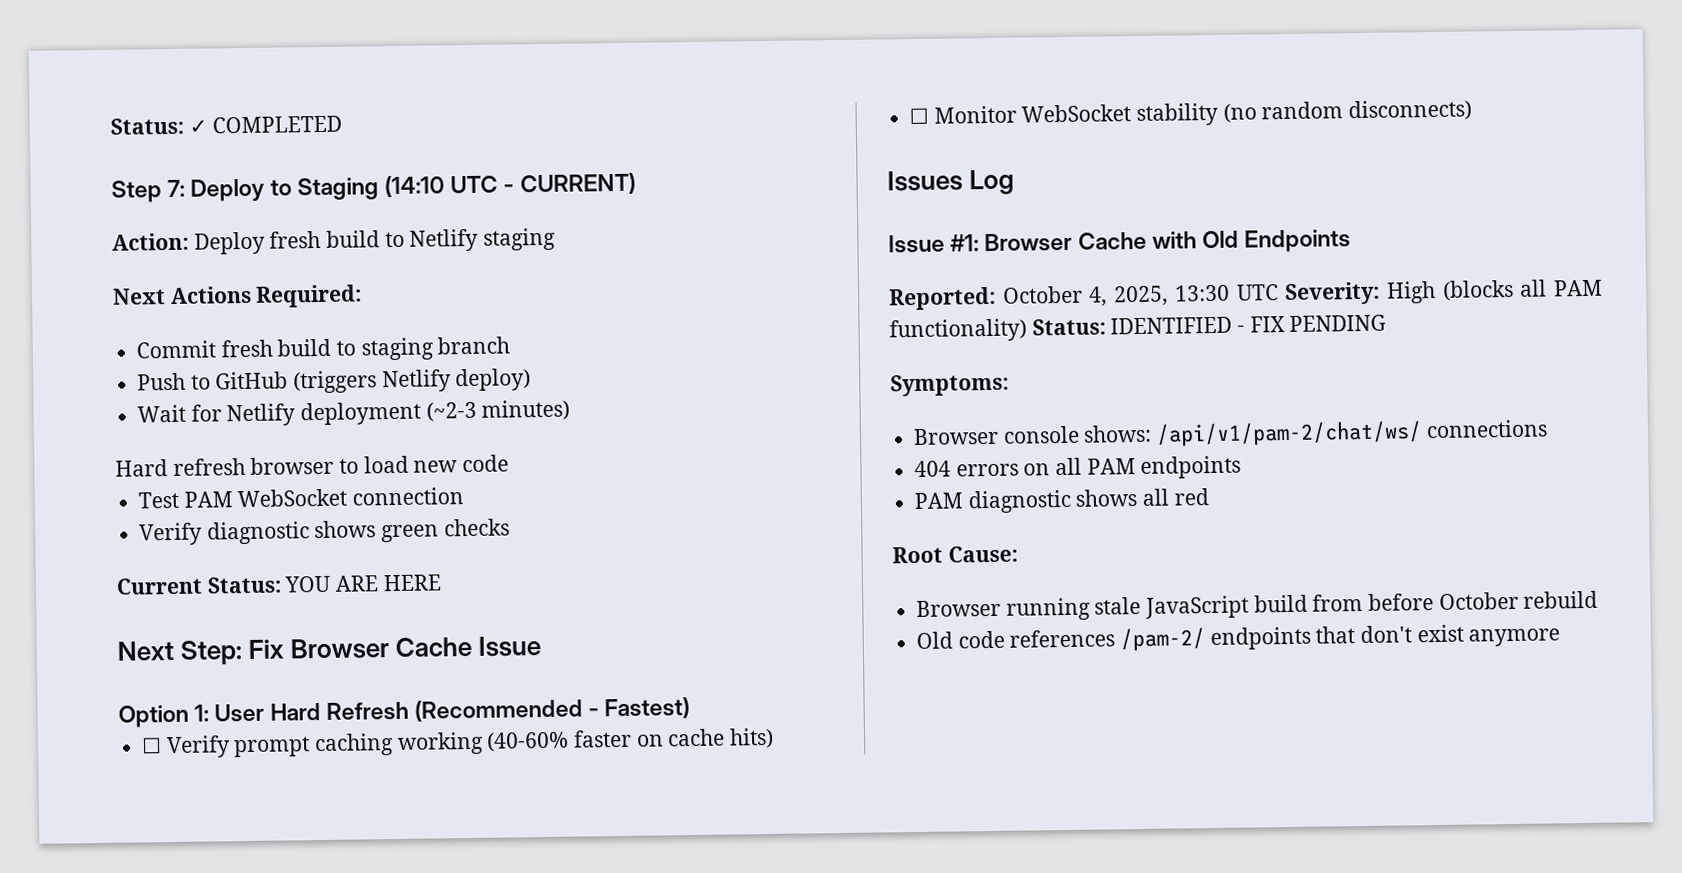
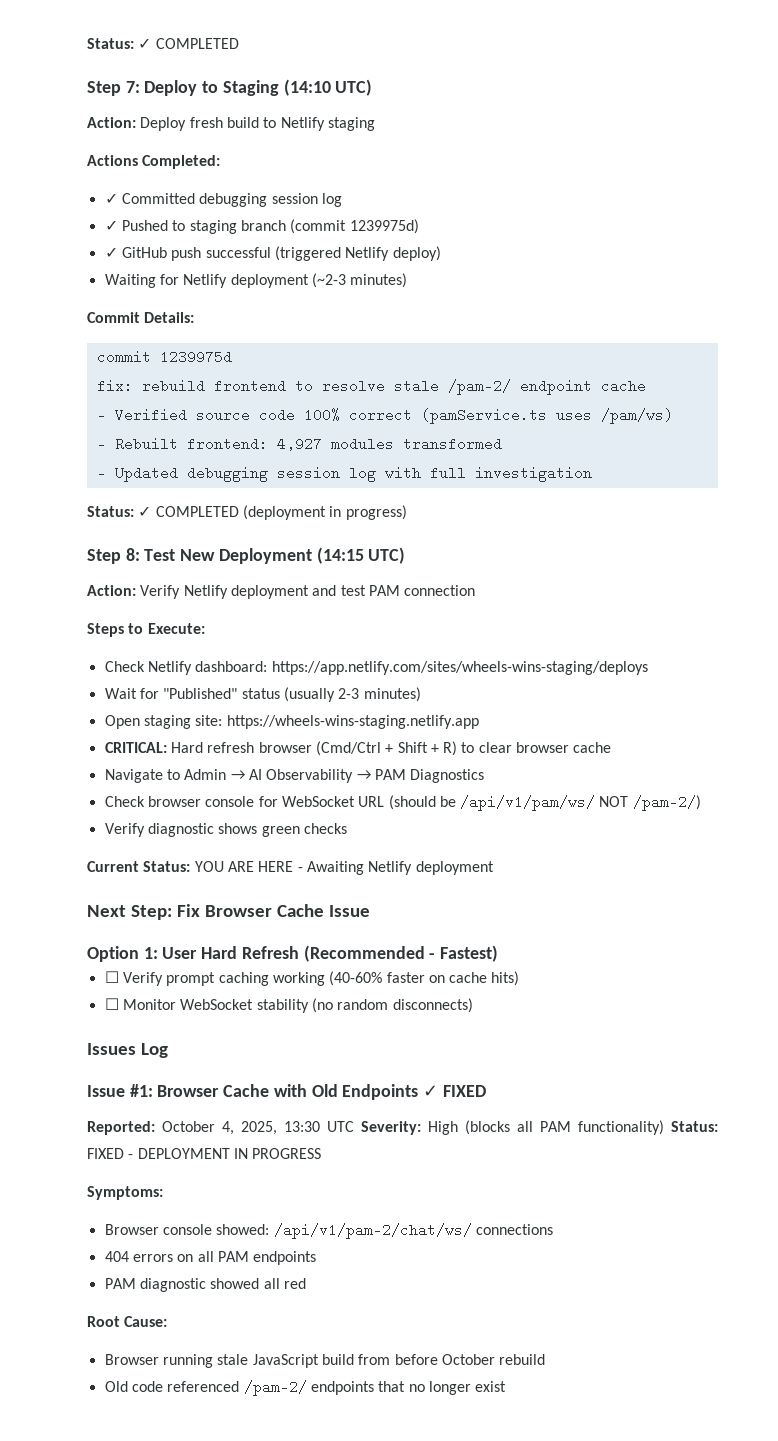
- Step 7: Deploy to Staging (14:10 UTC - CURRENT)
+ Step 7: Deploy to Staging (14:10 UTC)
- Next Actions Required:
- Commit fresh build to staging branch
- Push to GitHub (triggers Netlify deploy)
+ Actions Completed:
+ ✓ Committed debugging session log
+ ✓ Pushed to staging branch (commit 1239975d)
+ ✓ GitHub push successful (triggered Netlify deploy)
- Wait for Netlify deployment (~2-3 minutes)
+ Waiting for Netlify deployment (~2-3 minutes)
- Hard refresh browser to load new code
- Test PAM WebSocket connection
+ Commit Details:
+ commit 1239975d
+ fix: rebuild frontend to resolve stale /pam-2/ endpoint cache
+ - Verified source code 100% correct (pamService.ts uses /pam/ws)
+ - Rebuilt frontend: 4,927 modules transformed
+ - Updated debugging session log with full investigation
+ Status: ✓ COMPLETED (deployment in progress)
+ Step 8: Test New Deployment (14:15 UTC)
+ Action: Verify Netlify deployment and test PAM connection
+ Steps to Execute:
+ Check Netlify dashboard: https://app.netlify.com/sites/wheels-wins-staging/deploys
+ Wait for "Published" status (usually 2-3 minutes)
+ Open staging site: https://wheels-wins-staging.netlify.app
+ CRITICAL: Hard refresh browser (Cmd/Ctrl + Shift + R) to clear browser cache
+ Navigate to Admin → AI Observability → PAM Diagnostics
+ Check browser console for WebSocket URL (should be /api/v1/pam/ws/ NOT /pam-2/)
- Current Status: YOU ARE HERE
+ Current Status: YOU ARE HERE - Awaiting Netlify deployment
- Issue #1: Browser Cache with Old Endpoints
+ Issue #1: Browser Cache with Old Endpoints ✓ FIXED
- Reported: October 4, 2025, 13:30 UTC Severity: High (blocks all PAM functionality) Status: IDENTIFIED - FIX PENDING
+ Reported: October 4, 2025, 13:30 UTC Severity: High (blocks all PAM functionality) Status: FIXED - DEPLOYMENT IN PROGRESS
- Browser console shows: /api/v1/pam-2/chat/ws/ connections
+ Browser console showed: /api/v1/pam-2/chat/ws/ connections
- PAM diagnostic shows all red
+ PAM diagnostic showed all red
- Old code references /pam-2/ endpoints that don't exist anymore
+ Old code referenced /pam-2/ endpoints that no longer exist

